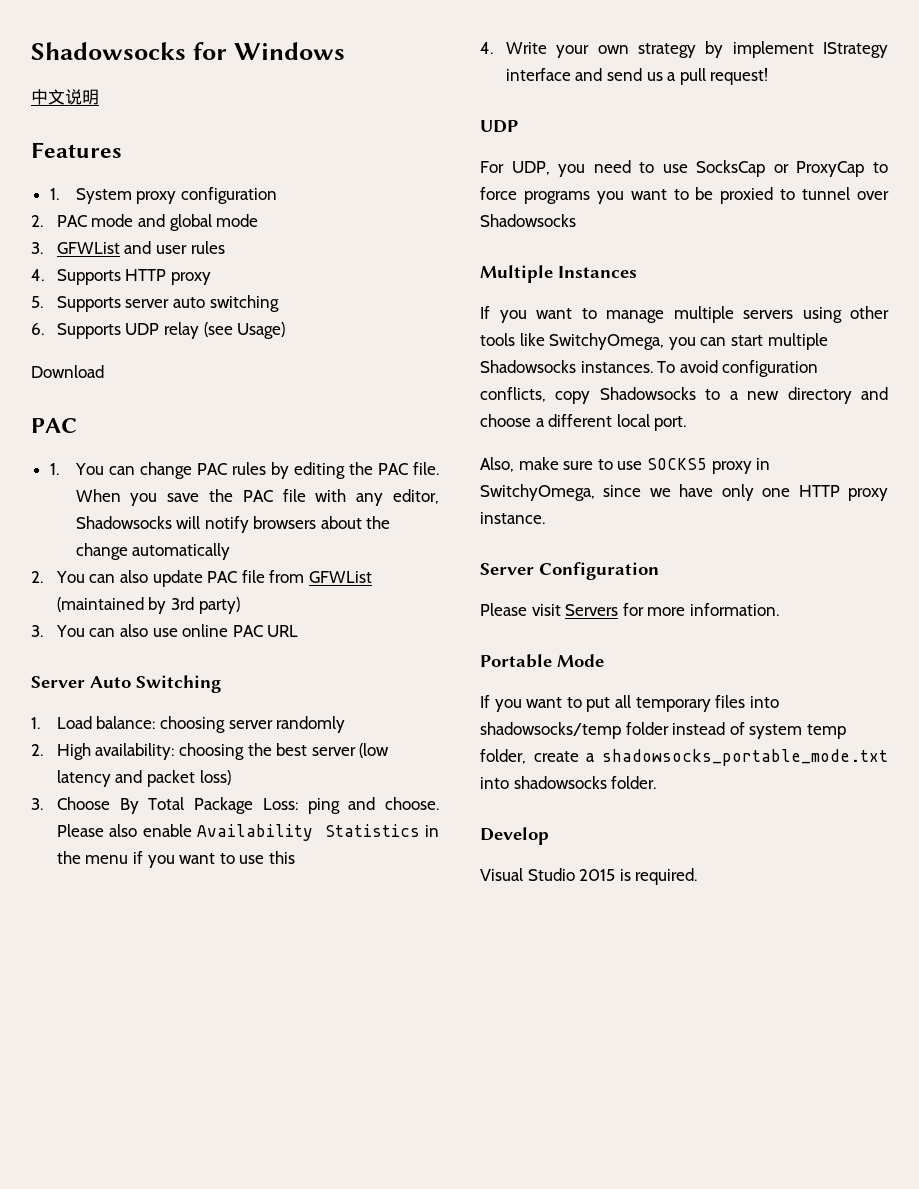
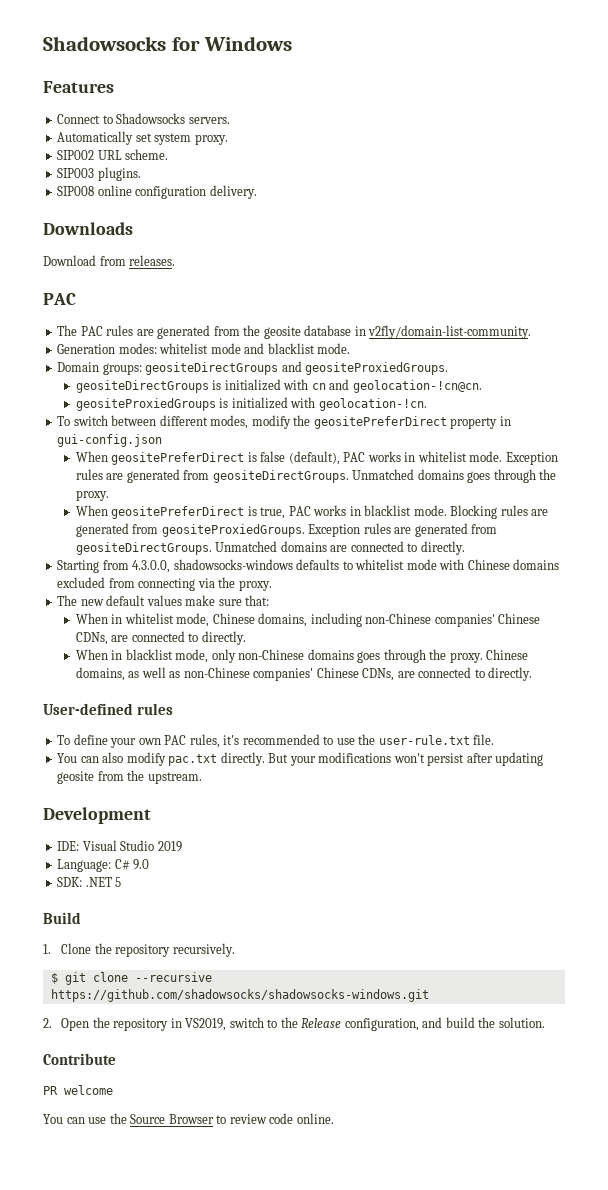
- 中文说明
- 1. System proxy configuration
- 2. PAC mode and global mode
- 3. GFWList and user rules
- 4. Supports HTTP proxy
- 5. Supports server auto switching
- 6. Supports UDP relay (see Usage)
+ Connect to Shadowsocks servers.
+ Automatically set system proxy.
+ SIP002 URL scheme.
+ SIP003 plugins.
+ SIP008 online configuration delivery.
+ Downloads
- Download
+ Download from releases.
- 1. You can change PAC rules by editing the PAC file. When you save the PAC file with any editor, Shadowsocks will notify browsers about the change automatically
- 2. You can also update PAC file from GFWList (maintained by 3rd party)
- 3. You can also use online PAC URL
- Server Auto Switching
- 1. Load balance: choosing server randomly
- 2. High availability: choosing the best server (low latency and packet loss)
- 3. Choose By Total Package Loss: ping and choose. Please also enable Availability Statistics in the menu if you want to use this
- 4. Write your own strategy by implement IStrategy interface and send us a pull request!
- UDP
- For UDP, you need to use SocksCap or ProxyCap to force programs you want to be proxied to tunnel over Shadowsocks
- Multiple Instances
- If you want to manage multiple servers using other tools like SwitchyOmega, you can start multiple Shadowsocks instances. To avoid configuration conflicts, copy Shadowsocks to a new directory and choose a different local port.
- Also, make sure to use SOCKS5 proxy in SwitchyOmega, since we have only one HTTP proxy instance.
- Server Configuration
- Please visit Servers for more information.
- Portable Mode
- If you want to put all temporary files into shadowsocks/temp folder instead of system temp folder, create a shadowsocks_portable_mode.txt into shadowsocks folder.
- Develop
- Visual Studio 2015 is required.
+ The PAC rules are generated from the geosite database in v2fly/domain-list-community.
+ Generation modes: whitelist mode and blacklist mode.
+ Domain groups: geositeDirectGroups and geositeProxiedGroups.
+ geositeDirectGroups is initialized with cn and geolocation-!cn@cn.
+ geositeProxiedGroups is initialized with geolocation-!cn.
+ To switch between different modes, modify the geositePreferDirect property in gui-config.json
+ When geositePreferDirect is false (default), PAC works in whitelist mode. Exception rules are generated from geositeDirectGroups. Unmatched domains goes through the proxy.
+ When geositePreferDirect is true, PAC works in blacklist mode. Blocking rules are generated from geositeProxiedGroups. Exception rules are generated from geositeDirectGroups. Unmatched domains are connected to directly.
+ Starting from 4.3.0.0, shadowsocks-windows defaults to whitelist mode with Chinese domains excluded from connecting via the proxy.
+ The new default values make sure that:
+ When in whitelist mode, Chinese domains, including non-Chinese companies' Chinese CDNs, are connected to directly.
+ When in blacklist mode, only non-Chinese domains goes through the proxy. Chinese domains, as well as non-Chinese companies' Chinese CDNs, are connected to directly.
+ User-defined rules
+ To define your own PAC rules, it's recommended to use the user-rule.txt file.
+ You can also modify pac.txt directly. But your modifications won't persist after updating geosite from the upstream.
+ Development
+ IDE: Visual Studio 2019
+ Language: C# 9.0
+ SDK: .NET 5
+ Build
+ 1. Clone the repository recursively.
+ $ git clone --recursive https://github.com/shadowsocks/shadowsocks-windows.git
+ 2. Open the repository in VS2019, switch to the Release configuration, and build the solution.
+ Contribute
+ PR welcome
+ You can use the Source Browser to review code online.

